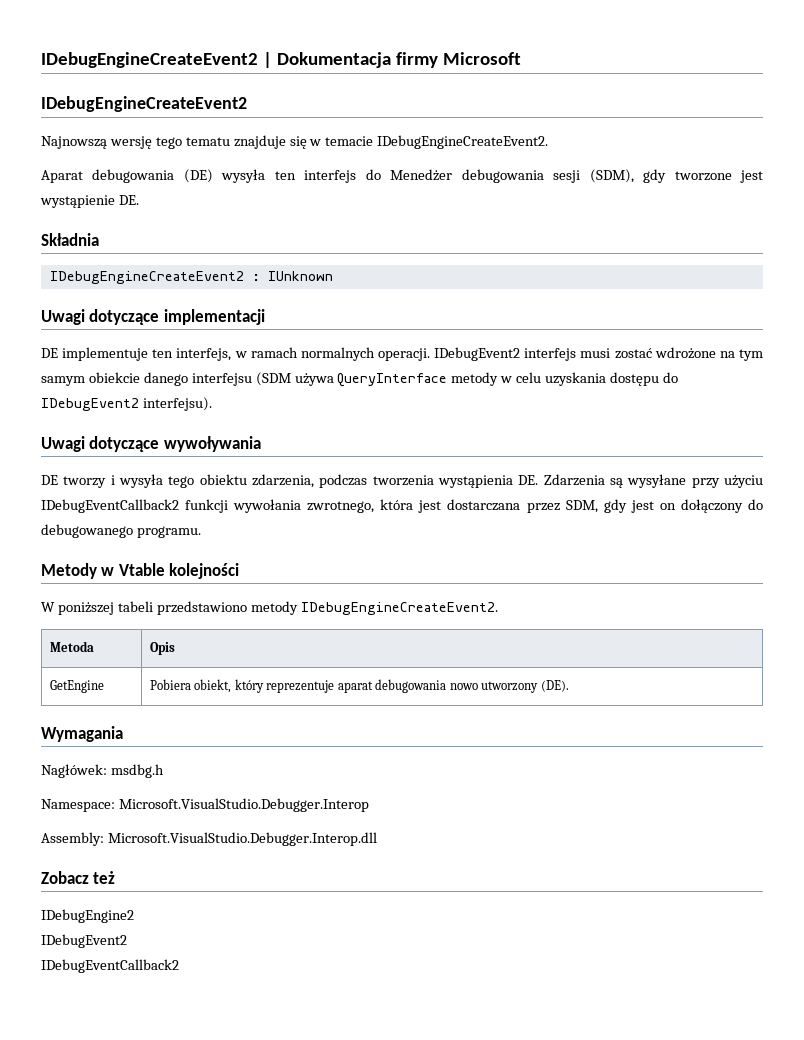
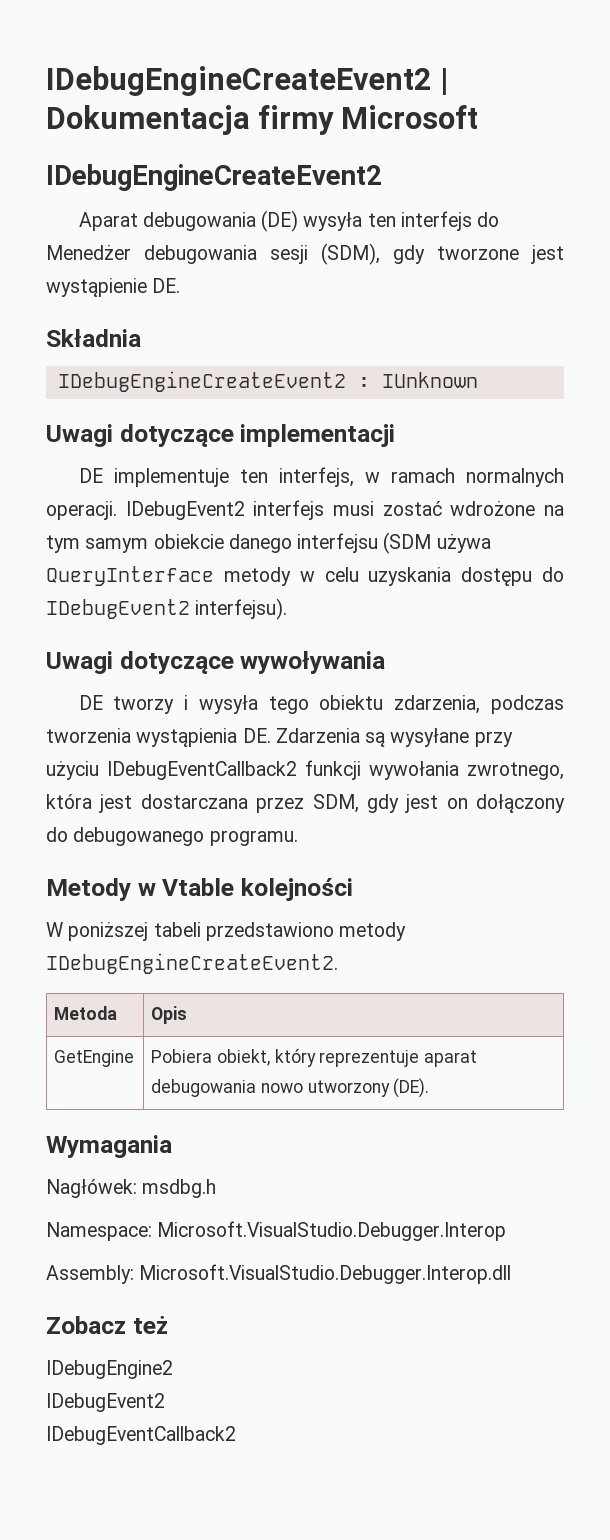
- Najnowszą wersję tego tematu znajduje się w temacie IDebugEngineCreateEvent2.

